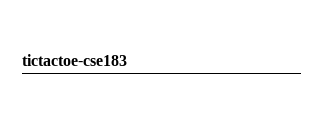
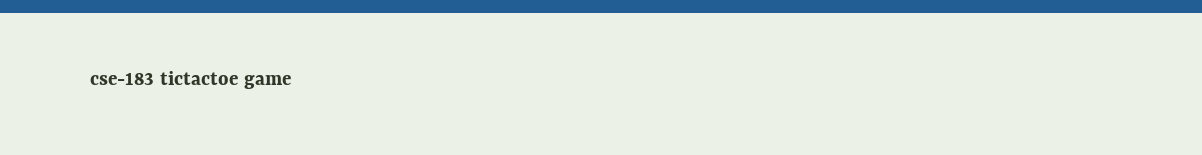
- tictactoe-cse183
+ cse-183 tictactoe game

